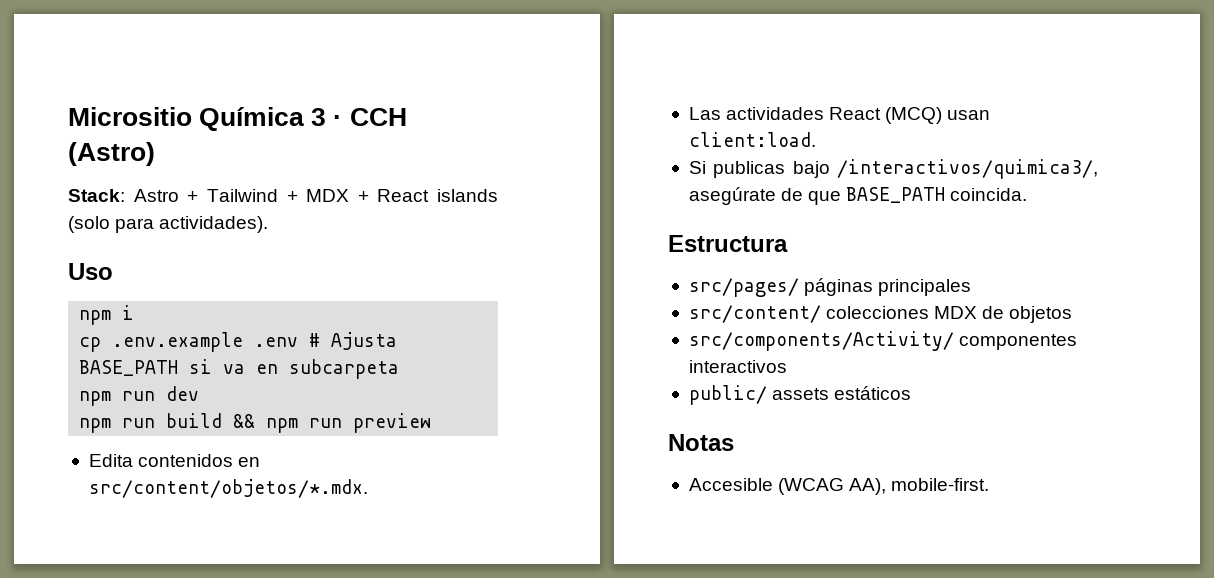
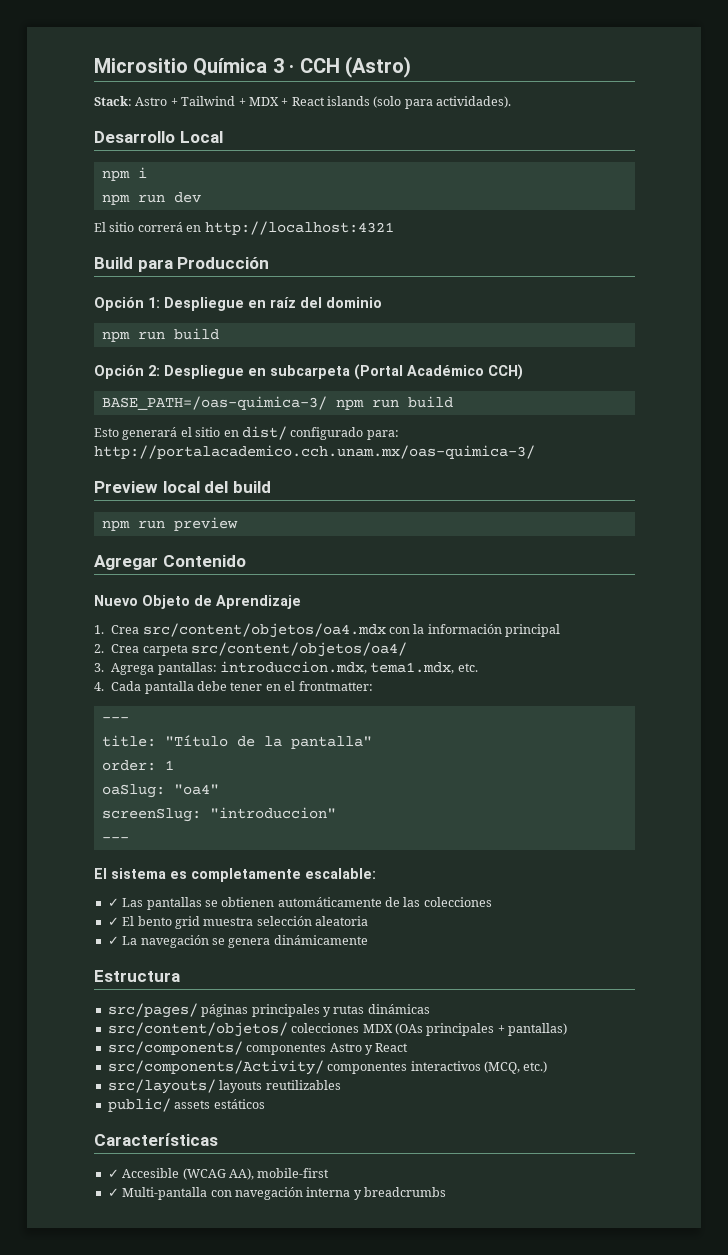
- Uso
+ Desarrollo Local
- cp .env.example .env # Ajusta BASE_PATH si va en subcarpeta
  npm run dev
- npm run build && npm run preview
- Edita contenidos en src/content/objetos/*.mdx.
- Las actividades React (MCQ) usan client:load.
- Si publicas bajo /interactivos/quimica3/, asegúrate de que BASE_PATH coincida.
+ El sitio correrá en http://localhost:4321
+ Build para Producción
+ Opción 1: Despliegue en raíz del dominio
+ npm run build
+ Opción 2: Despliegue en subcarpeta (Portal Académico CCH)
+ BASE_PATH=/oas-quimica-3/ npm run build
+ Esto generará el sitio en dist/ configurado para: http://portalacademico.cch.unam.mx/oas-quimica-3/
+ Preview local del build
+ npm run preview
+ Agregar Contenido
+ Nuevo Objeto de Aprendizaje
+ 1. Crea src/content/objetos/oa4.mdx con la información principal
+ 2. Crea carpeta src/content/objetos/oa4/
+ 3. Agrega pantallas: introduccion.mdx, tema1.mdx, etc.
+ 4. Cada pantalla debe tener en el frontmatter:
+ ---
+ title: "Título de la pantalla"
+ order: 1
+ oaSlug: "oa4"
+ screenSlug: "introduccion"
+ ---
+ El sistema es completamente escalable:
+ ✓ Las pantallas se obtienen automáticamente de las colecciones
+ ✓ El bento grid muestra selección aleatoria
+ ✓ La navegación se genera dinámicamente
  Estructura
- src/pages/ páginas principales
- src/content/ colecciones MDX de objetos
- src/components/Activity/ componentes interactivos
+ src/pages/ páginas principales y rutas dinámicas
+ src/content/objetos/ colecciones MDX (OAs principales + pantallas)
+ src/components/ componentes Astro y React
+ src/components/Activity/ componentes interactivos (MCQ, etc.)
+ src/layouts/ layouts reutilizables
- Notas
- Accesible (WCAG AA), mobile-first.
+ Características
+ ✓ Accesible (WCAG AA), mobile-first
+ ✓ Multi-pantalla con navegación interna y breadcrumbs

